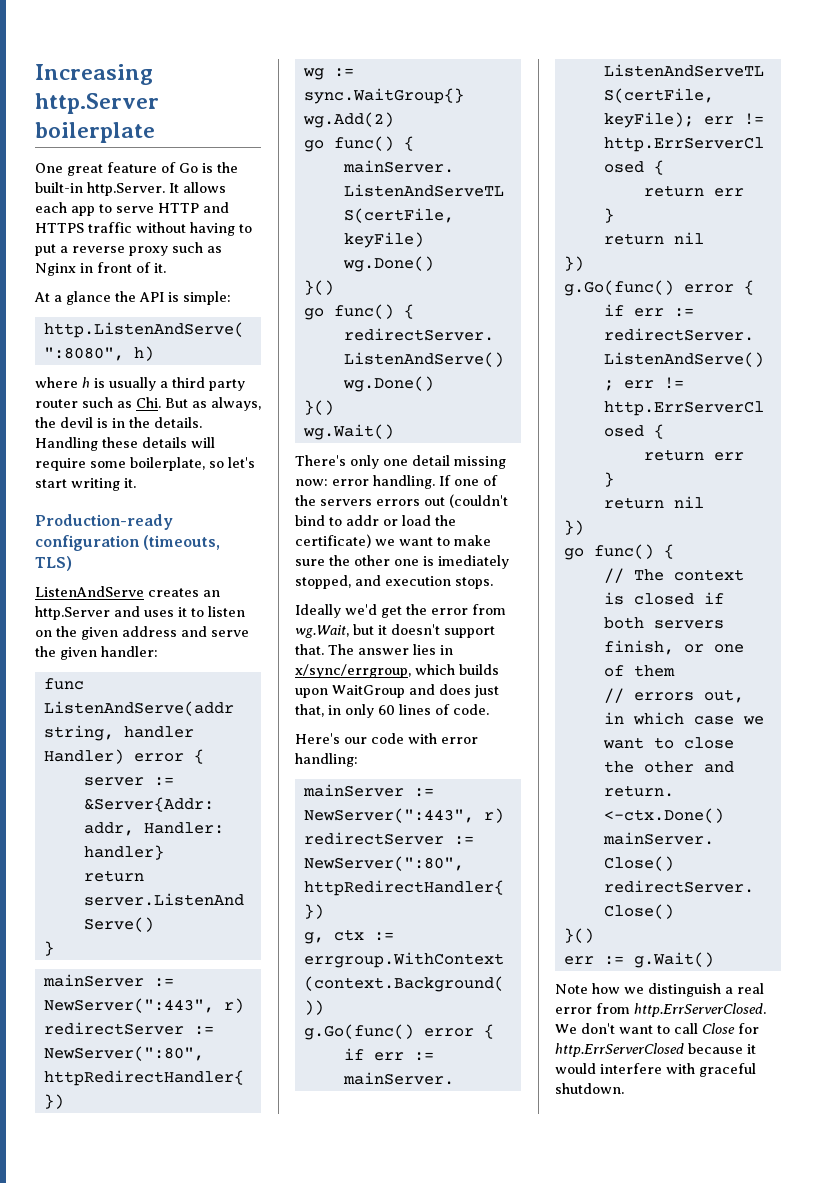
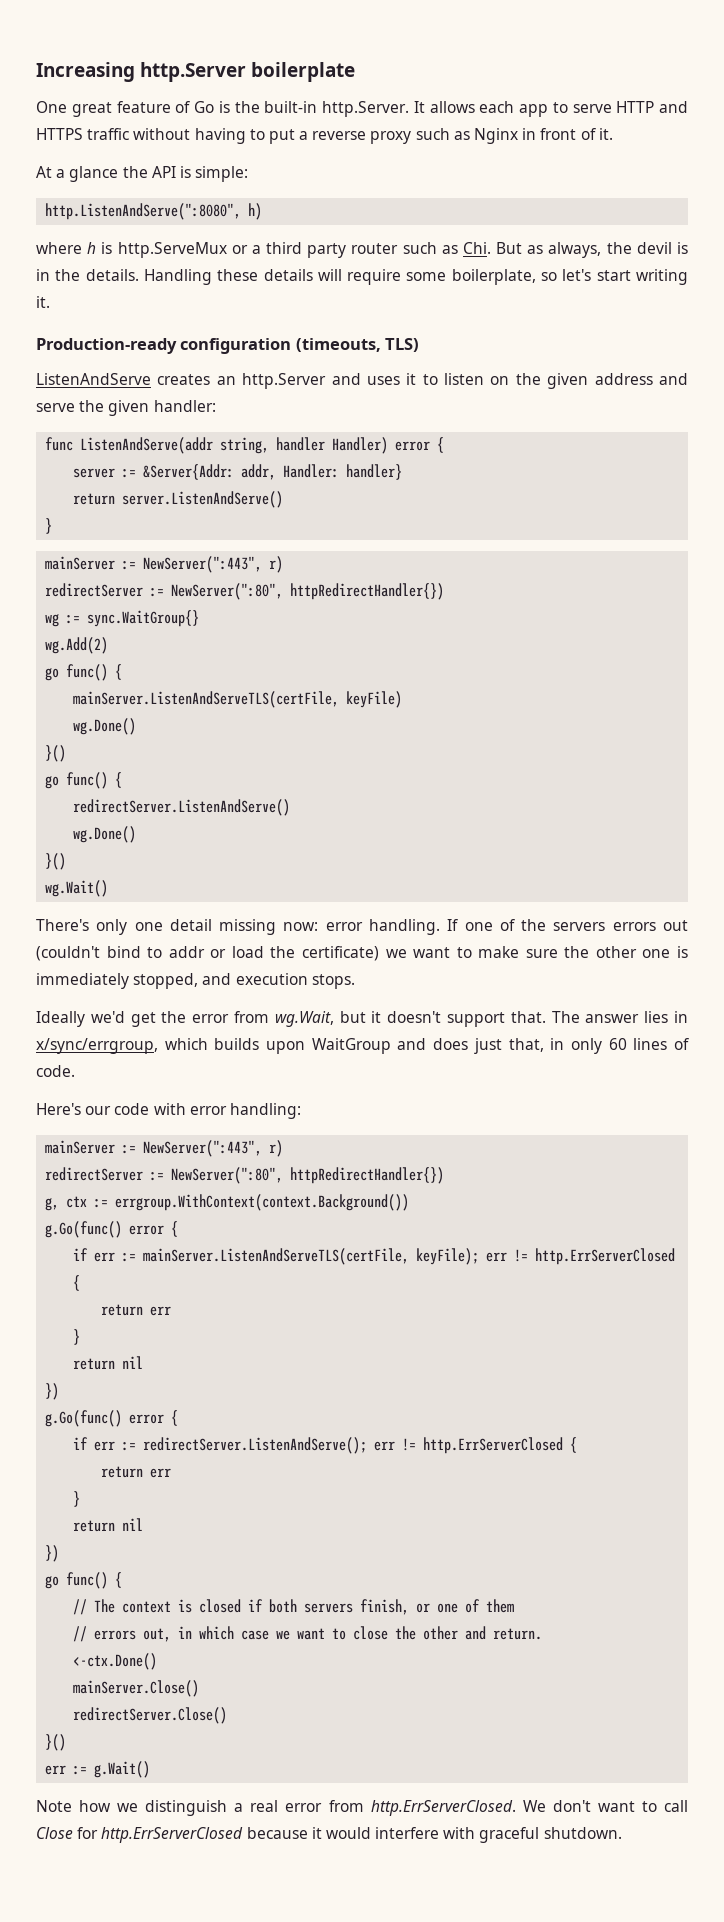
- where h is usually a third party router such as Chi. But as always, the devil is in the details.
+ where h is http.ServeMux or a third party router such as Chi. But as always, the devil is in the details.
- If one of the servers errors out (couldn't bind to addr or load the certificate) we want to make sure the other one is imediately stopped, and execution stops.
+ If one of the servers errors out (couldn't bind to addr or load the certificate) we want to make sure the other one is immediately stopped, and execution stops.

